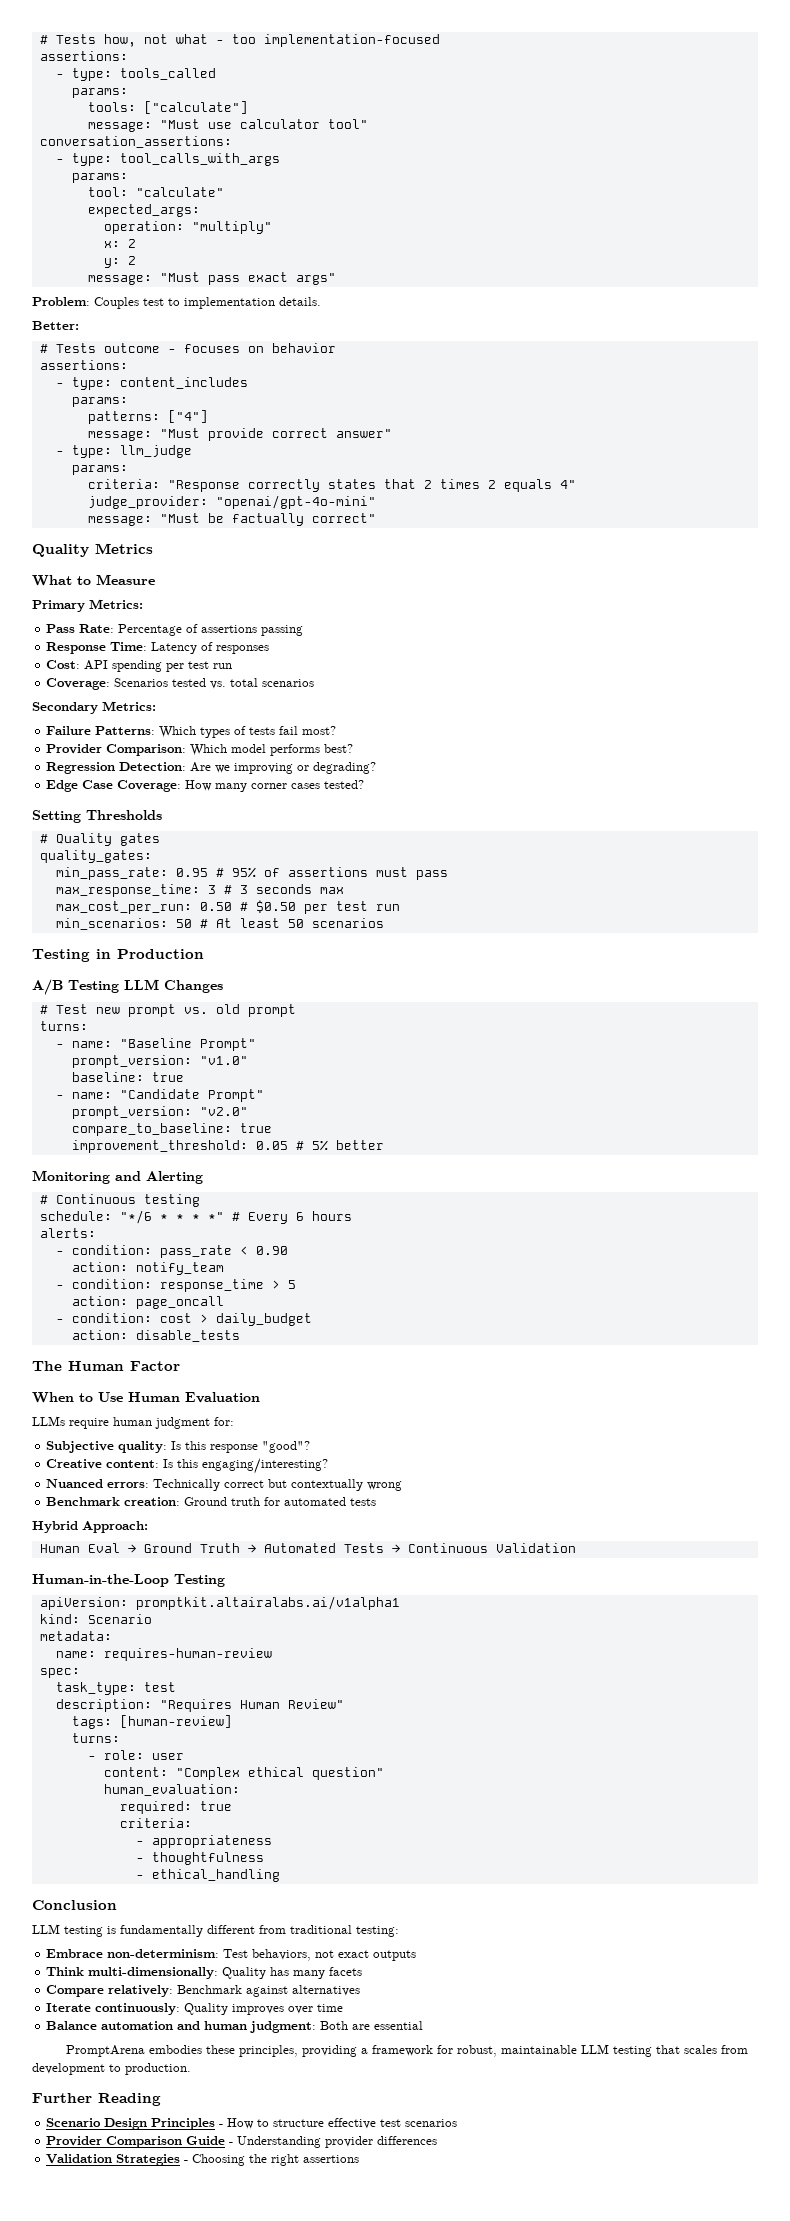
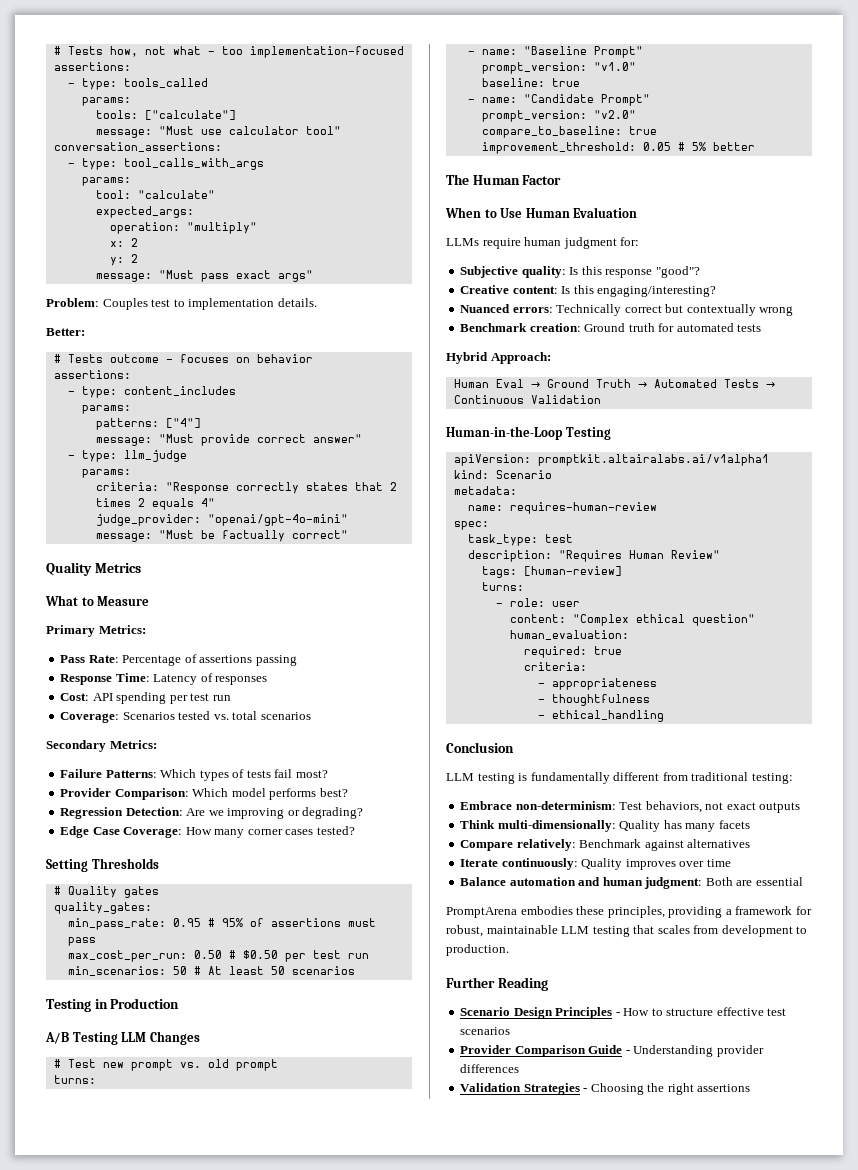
- max_response_time: 3 # 3 seconds max
- Monitoring and Alerting
- # Continuous testing
- schedule: "*/6 * * * *" # Every 6 hours
- alerts:
- - condition: pass_rate < 0.90
- action: notify_team
- - condition: response_time > 5
- action: page_oncall
- - condition: cost > daily_budget
- action: disable_tests

